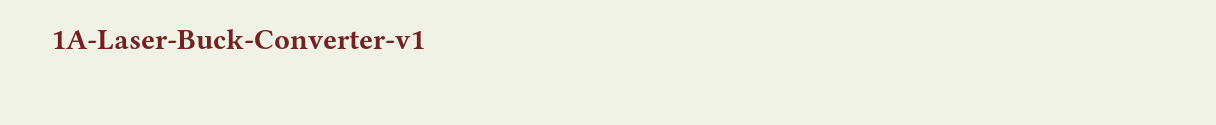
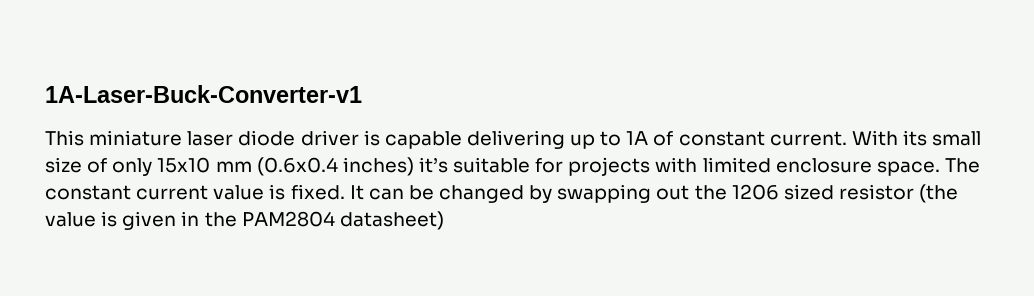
+ This miniature laser diode driver is capable delivering up to 1A of constant current. With its small size of only 15x10 mm (0.6x0.4 inches) it’s suitable for projects with limited enclosure space. The constant current value is fixed. It can be changed by swapping out the 1206 sized resistor (the value is given in the PAM2804 datasheet)

